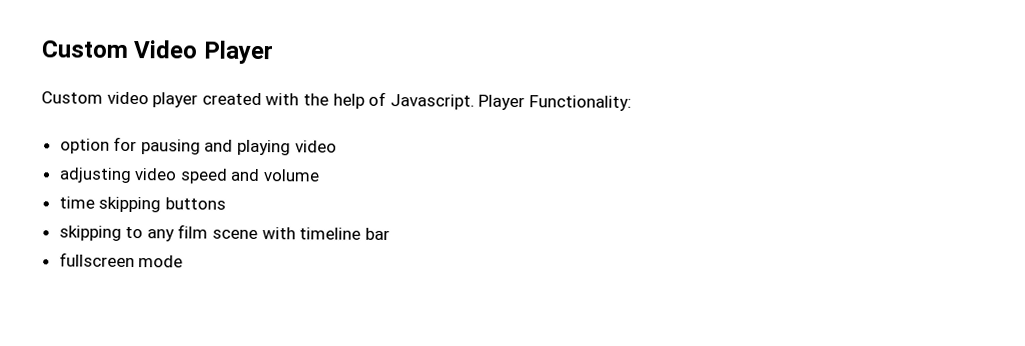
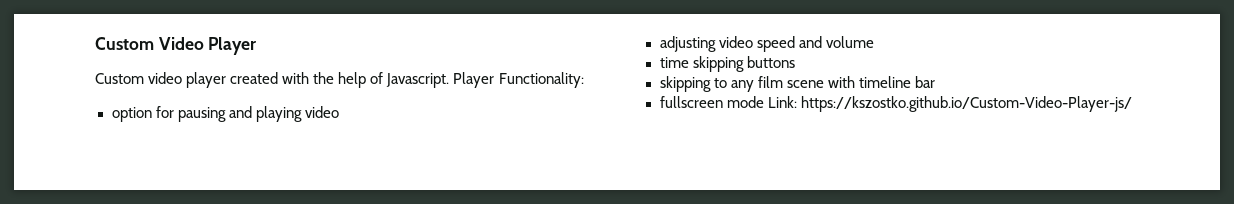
- fullscreen mode
+ fullscreen mode Link: https://kszostko.github.io/Custom-Video-Player-js/

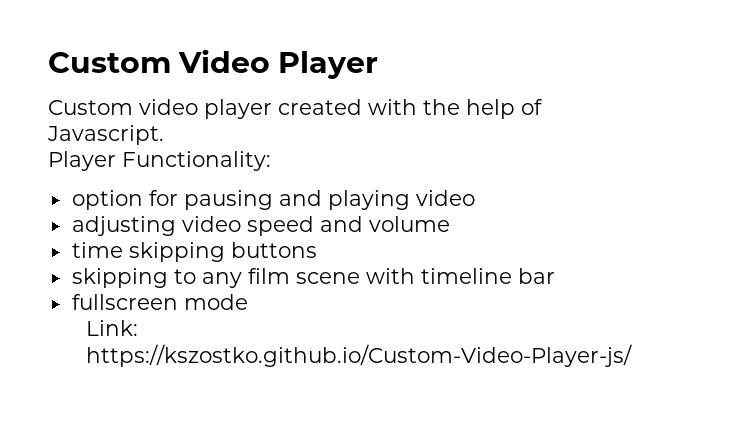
- Custom video player created with the help of Javascript. Player Functionality:
+ Custom video player created with the help of Javascript.
+ Player Functionality:
- fullscreen mode Link: https://kszostko.github.io/Custom-Video-Player-js/
+ fullscreen mode
+ Link: https://kszostko.github.io/Custom-Video-Player-js/

